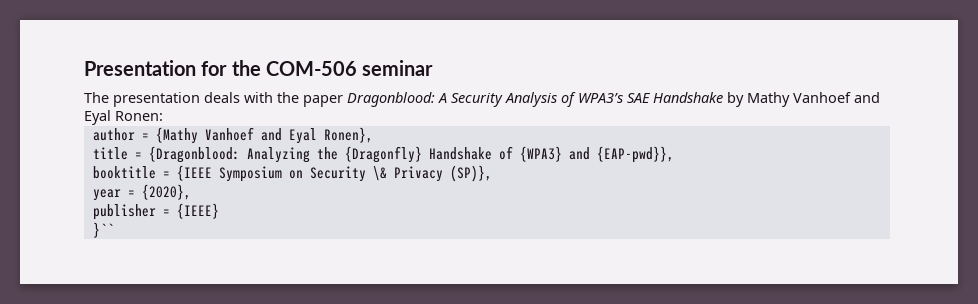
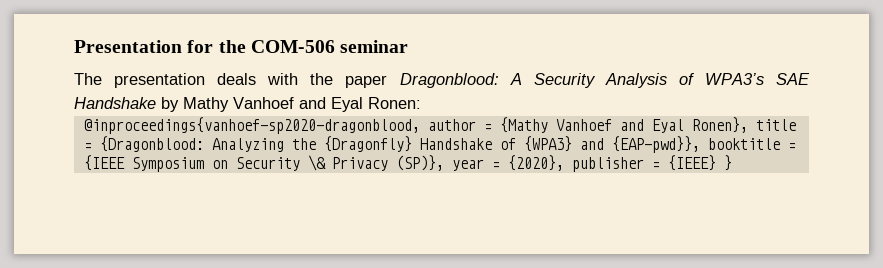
- author = {Mathy Vanhoef and Eyal Ronen},
- title = {Dragonblood: Analyzing the {Dragonfly} Handshake of {WPA3} and {EAP-pwd}},
- booktitle = {IEEE Symposium on Security \& Privacy (SP)},
- year = {2020},
- publisher = {IEEE}
- }``
+ @inproceedings{vanhoef-sp2020-dragonblood, author = {Mathy Vanhoef and Eyal Ronen}, title = {Dragonblood: Analyzing the {Dragonfly} Handshake of {WPA3} and {EAP-pwd}}, booktitle = {IEEE Symposium on Security \& Privacy (SP)}, year = {2020}, publisher = {IEEE} }

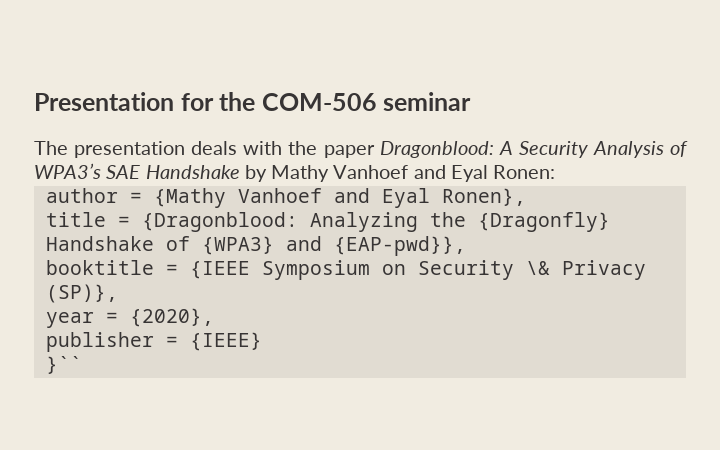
- @inproceedings{vanhoef-sp2020-dragonblood, author = {Mathy Vanhoef and Eyal Ronen}, title = {Dragonblood: Analyzing the {Dragonfly} Handshake of {WPA3} and {EAP-pwd}}, booktitle = {IEEE Symposium on Security \& Privacy (SP)}, year = {2020}, publisher = {IEEE} }
+ author = {Mathy Vanhoef and Eyal Ronen},
+ title = {Dragonblood: Analyzing the {Dragonfly} Handshake of {WPA3} and {EAP-pwd}},
+ booktitle = {IEEE Symposium on Security \& Privacy (SP)},
+ year = {2020},
+ publisher = {IEEE}
+ }``

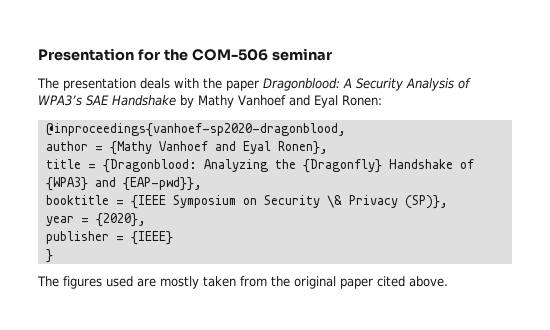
+ @inproceedings{vanhoef-sp2020-dragonblood,
- }``
+ }
+ The figures used are mostly taken from the original paper cited above.

